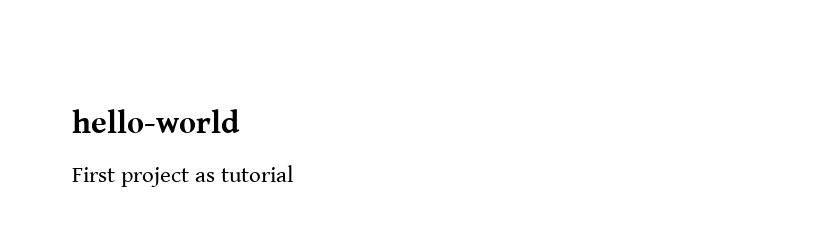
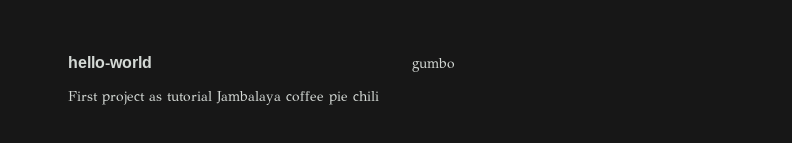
- First project as tutorial
+ First project as tutorial Jambalaya coffee pie chili gumbo

